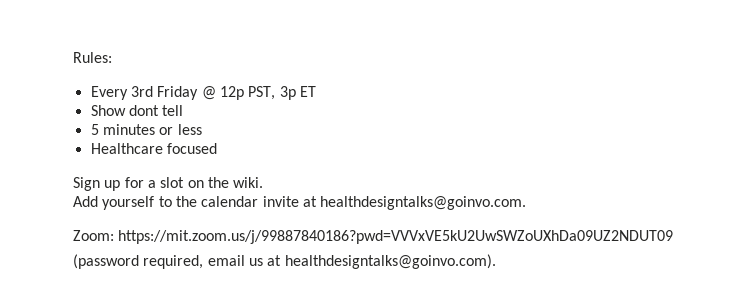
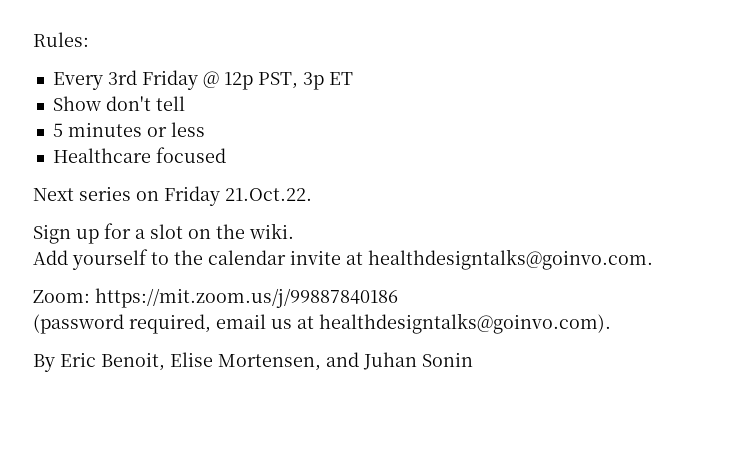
- Show dont tell
+ Show don't tell
+ Next series on Friday 21.Oct.22.
- Zoom: https://mit.zoom.us/j/99887840186?pwd=VVVxVE5kU2UwSWZoUXhDa09UZ2NDUT09
+ Zoom: https://mit.zoom.us/j/99887840186
+ By Eric Benoit, Elise Mortensen, and Juhan Sonin

